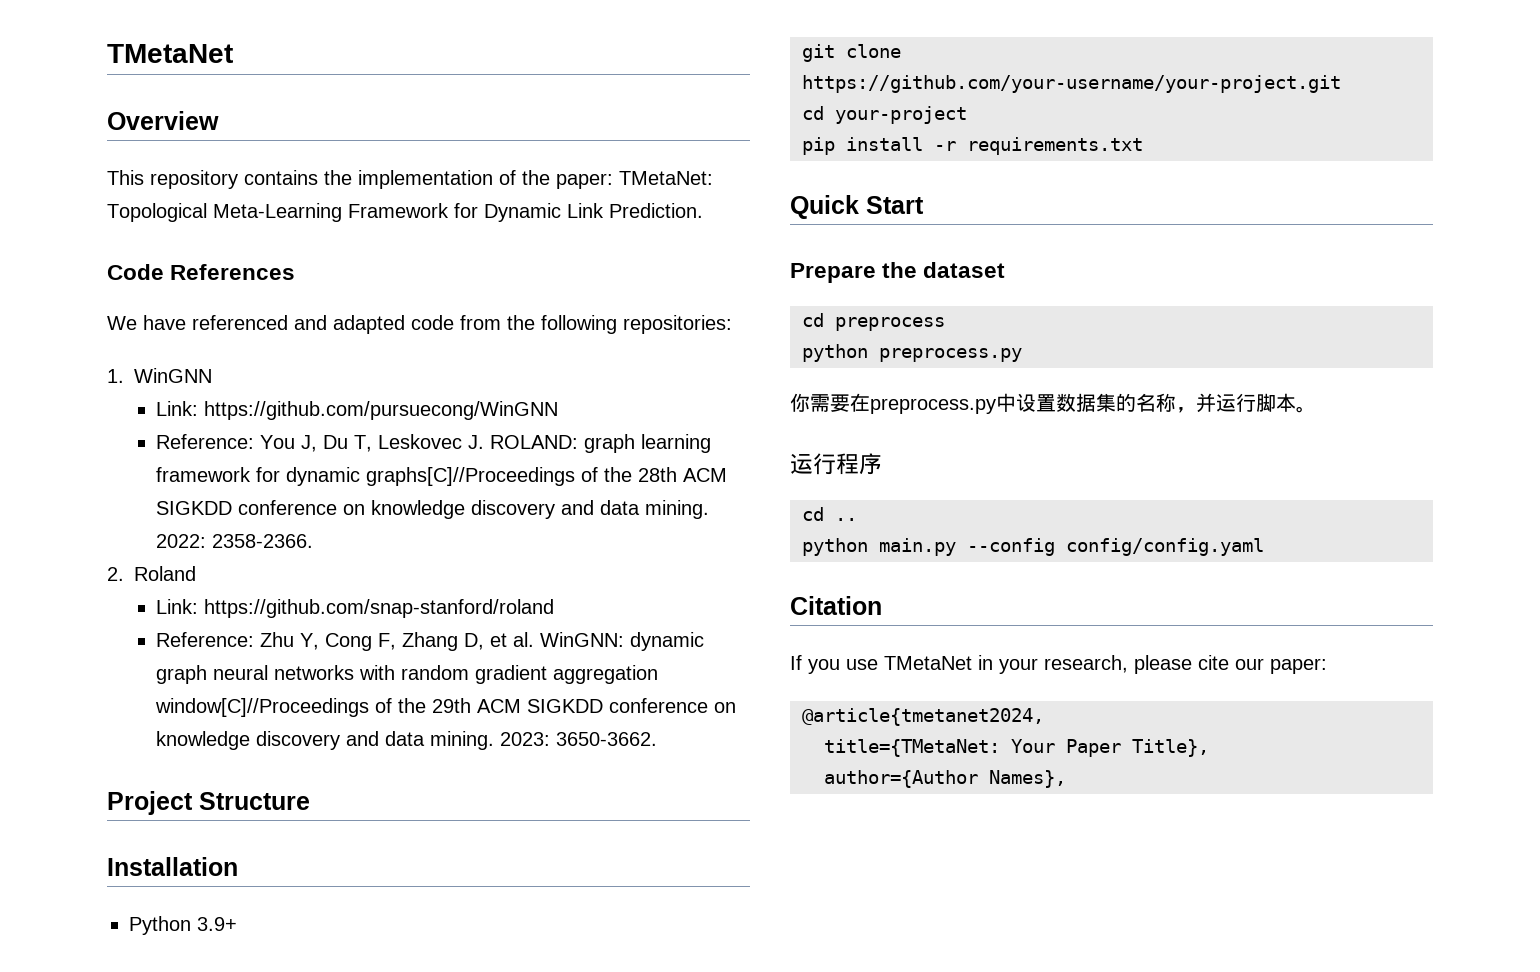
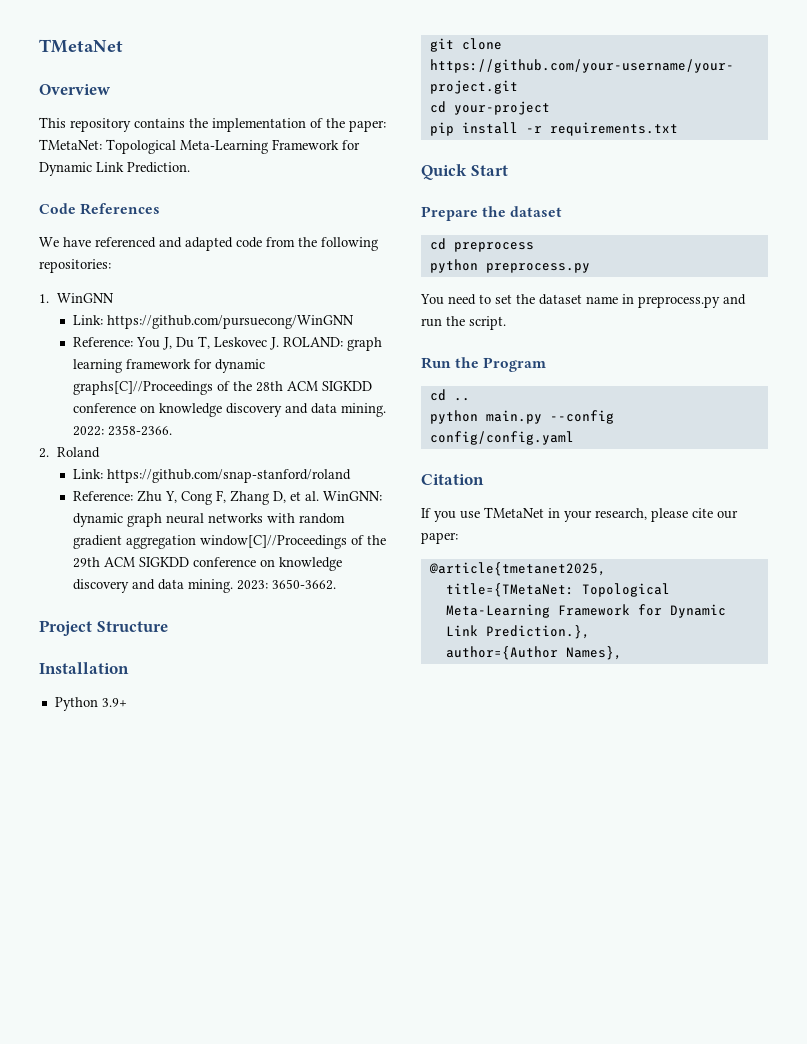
- 你需要在preprocess.py中设置数据集的名称，并运行脚本。
- 运行程序
+ You need to set the dataset name in preprocess.py and run the script.
+ Run the Program
- @article{tmetanet2024,
+ @article{tmetanet2025,
- title={TMetaNet: Your Paper Title},
+ title={TMetaNet: Topological Meta-Learning Framework for Dynamic Link Prediction.},

